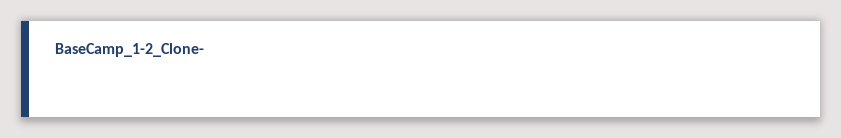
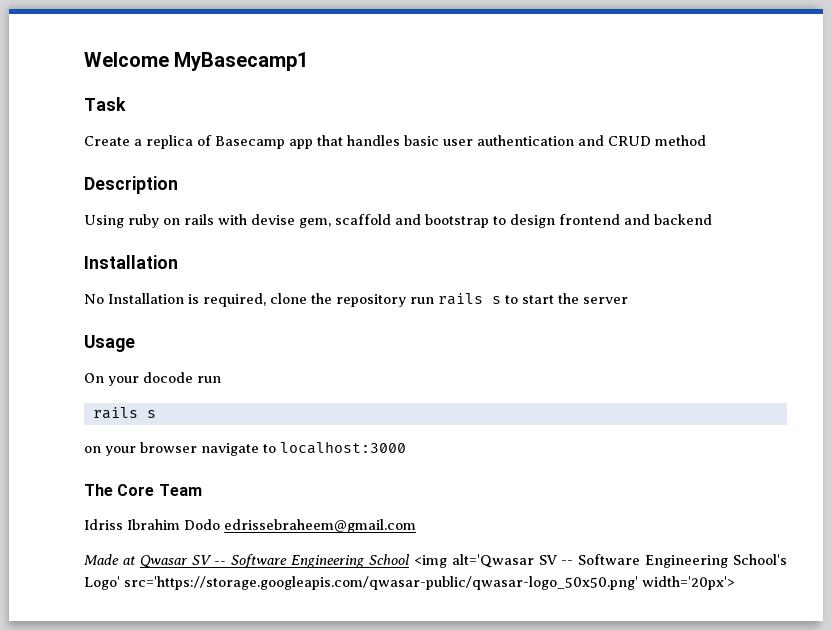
- BaseCamp_1-2_Clone-
+ Welcome MyBasecamp1
+ Task
+ Create a replica of Basecamp app that handles basic user authentication and CRUD method
+ Description
+ Using ruby on rails with devise gem, scaffold and bootstrap to design frontend and backend
+ Installation
+ No Installation is required, clone the repository run rails s to start the server
+ Usage
+ On your docode run
+ rails s
+ on your browser navigate to localhost:3000
+ The Core Team
+ Idriss Ibrahim Dodo edrissebraheem@gmail.com
+ Made at Qwasar SV -- Software Engineering School <img alt='Qwasar SV -- Software Engineering School's Logo' src='https://storage.googleapis.com/qwasar-public/qwasar-logo_50x50.png' width='20px'>

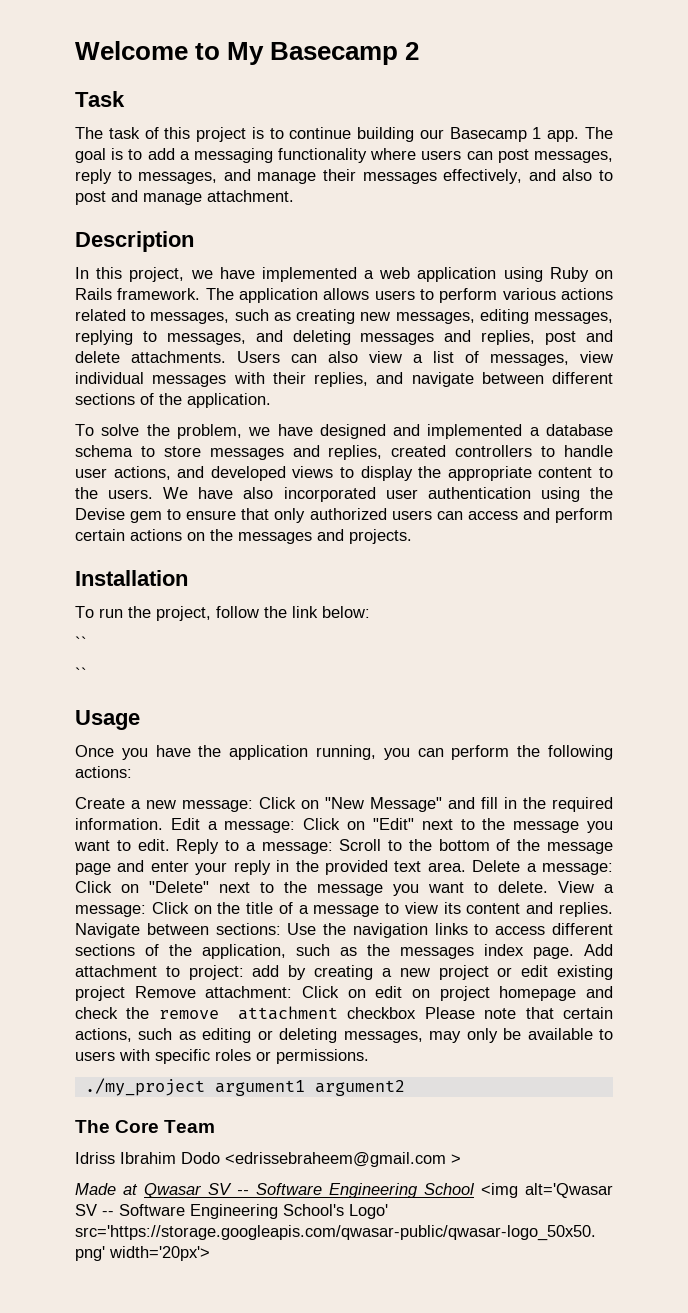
- Welcome MyBasecamp1
+ Welcome to My Basecamp 2
  Task
- Create a replica of Basecamp app that handles basic user authentication and CRUD method
+ The task of this project is to continue building our Basecamp 1 app. The goal is to add a messaging functionality where users can post messages, reply to messages, and manage their messages effectively, and also to post and manage attachment.
  Description
- Using ruby on rails with devise gem, scaffold and bootstrap to design frontend and backend
+ In this project, we have implemented a web application using Ruby on Rails framework. The application allows users to perform various actions related to messages, such as creating new messages, editing messages, replying to messages, and deleting messages and replies, post and delete attachments. Users can also view a list of messages, view individual messages with their replies, and navigate between different sections of the application.
+ To solve the problem, we have designed and implemented a database schema to store messages and replies, created controllers to handle user actions, and developed views to display the appropriate content to the users. We have also incorporated user authentication using the Devise gem to ensure that only authorized users can access and perform certain actions on the messages and projects.
  Installation
- No Installation is required, clone the repository run rails s to start the server
+ To run the project, follow the link below:
+ ``
+ ``
  Usage
- On your docode run
- rails s
- on your browser navigate to localhost:3000
+ Once you have the application running, you can perform the following actions:
+ Create a new message: Click on "New Message" and fill in the required information. Edit a message: Click on "Edit" next to the message you want to edit. Reply to a message: Scroll to the bottom of the message page and enter your reply in the provided text area. Delete a message: Click on "Delete" next to the message you want to delete. View a message: Click on the title of a message to view its content and replies. Navigate between sections: Use the navigation links to access different sections of the application, such as the messages index page. Add attachment to project: add by creating a new project or edit existing project Remove attachment: Click on edit on project homepage and check the remove attachment checkbox Please note that certain actions, such as editing or deleting messages, may only be available to users with specific roles or permissions.
+ ./my_project argument1 argument2
- Idriss Ibrahim Dodo edrissebraheem@gmail.com
+ Idriss Ibrahim Dodo <edrissebraheem@gmail.com >

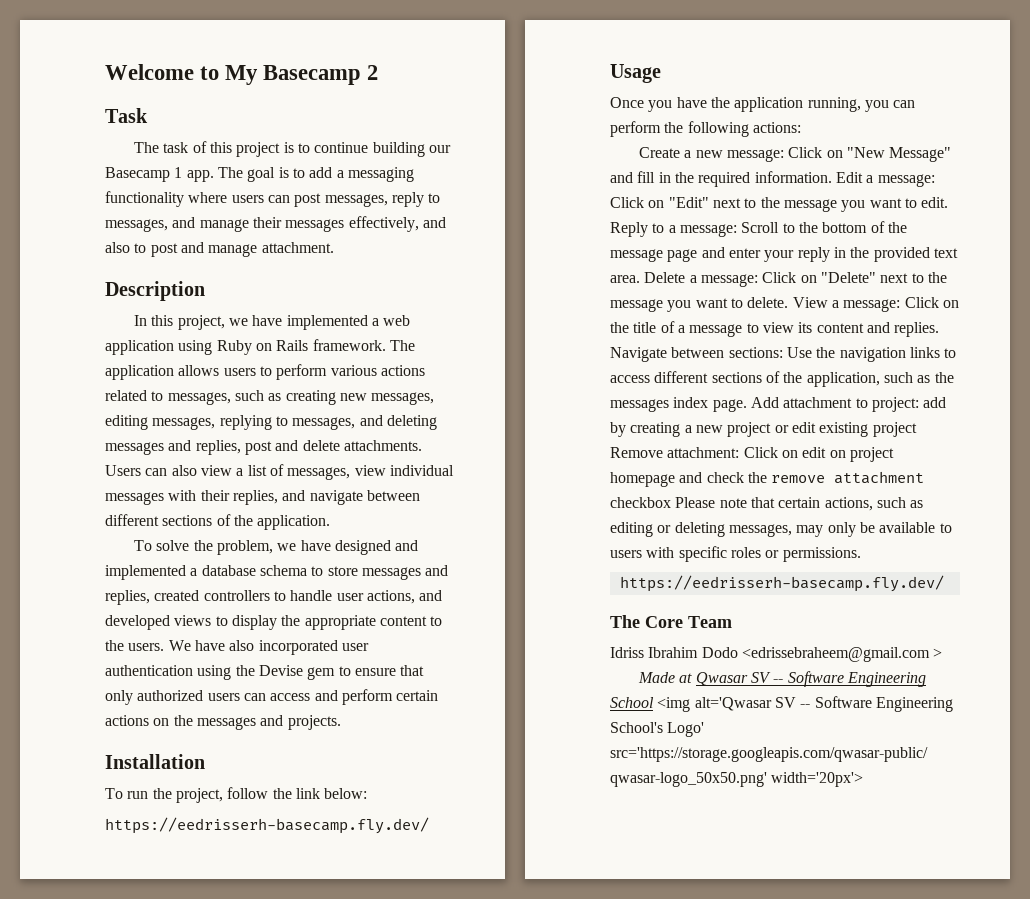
  To run the project, follow the link below:
- ``
- ``
+ https://eedrisserh-basecamp.fly.dev/
  Add attachment to project: add by creating a new project or edit existing project Remove attachment: Click on edit on project homepage and check the remove attachment checkbox Please note that certain actions, such as editing or deleting messages, may only be available to users with specific roles or permissions.
- ./my_project argument1 argument2
+ https://eedrisserh-basecamp.fly.dev/

